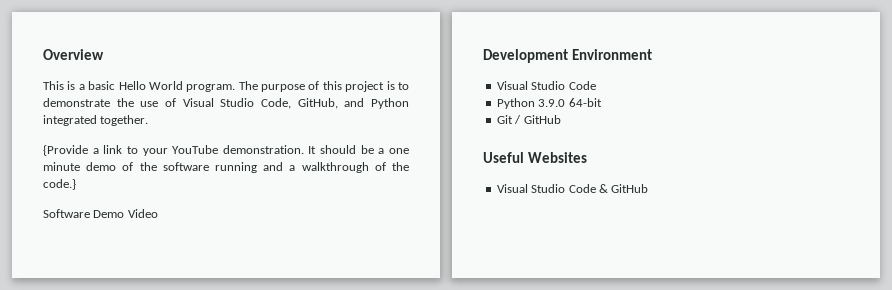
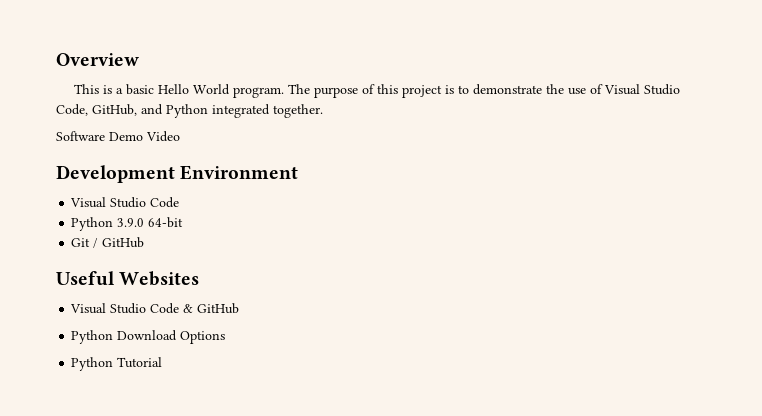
- {Provide a link to your YouTube demonstration. It should be a one minute demo of the software running and a walkthrough of the code.}
+ Python Download Options
+ Python Tutorial

